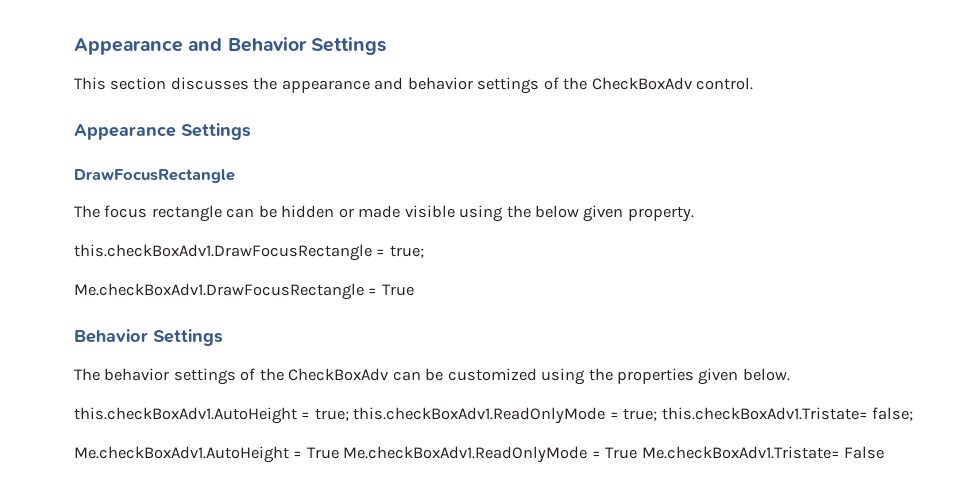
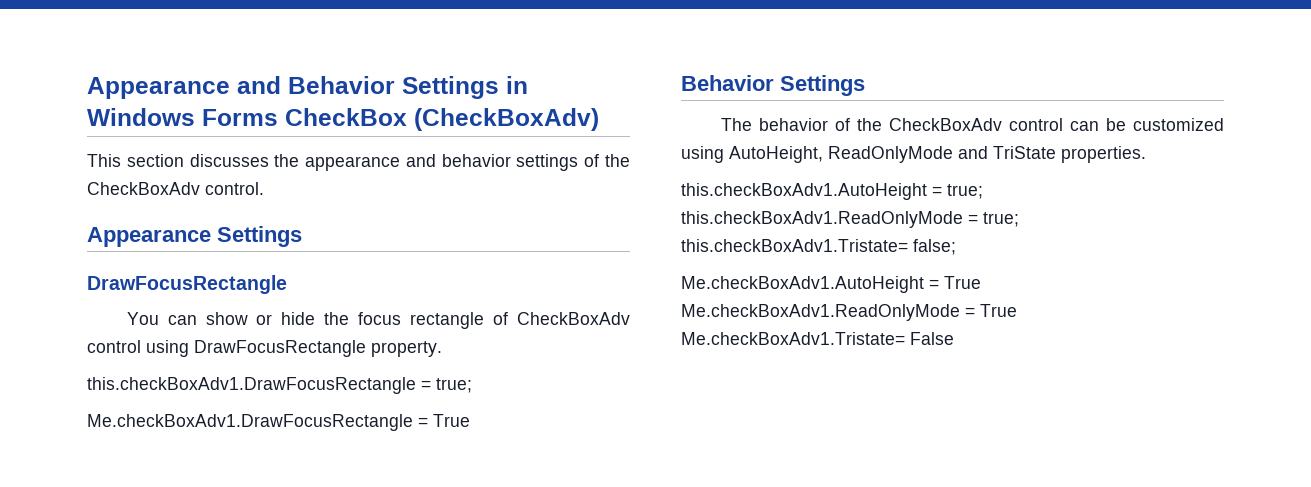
- Appearance and Behavior Settings
+ Appearance and Behavior Settings in Windows Forms CheckBox (CheckBoxAdv)
- The focus rectangle can be hidden or made visible using the below given property.
+ You can show or hide the focus rectangle of CheckBoxAdv control using DrawFocusRectangle property.
- The behavior settings of the CheckBoxAdv can be customized using the properties given below.
+ The behavior of the CheckBoxAdv control can be customized using AutoHeight, ReadOnlyMode and TriState properties.

